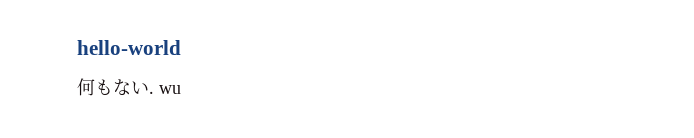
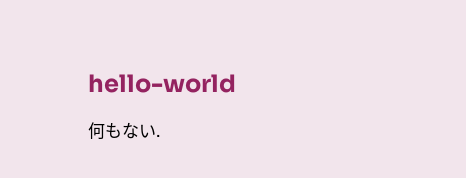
- 何もない. wu
+ 何もない.

